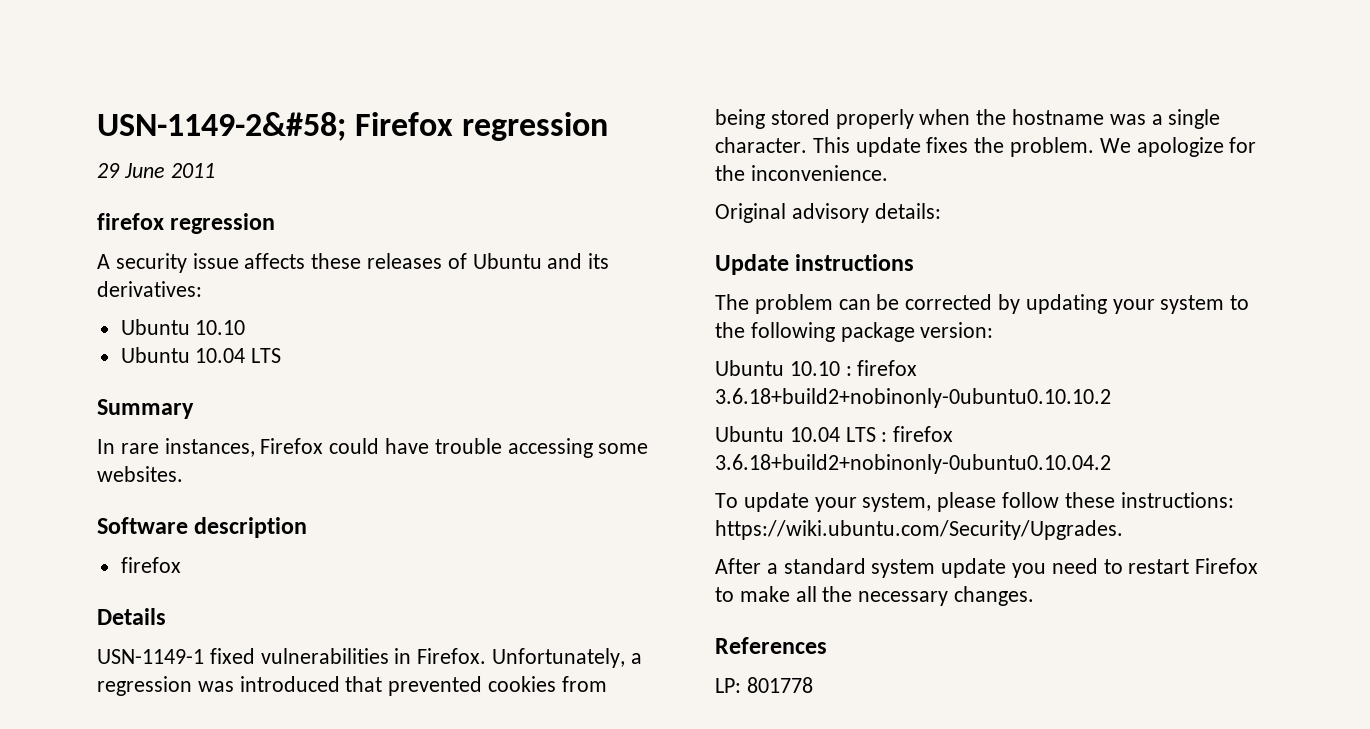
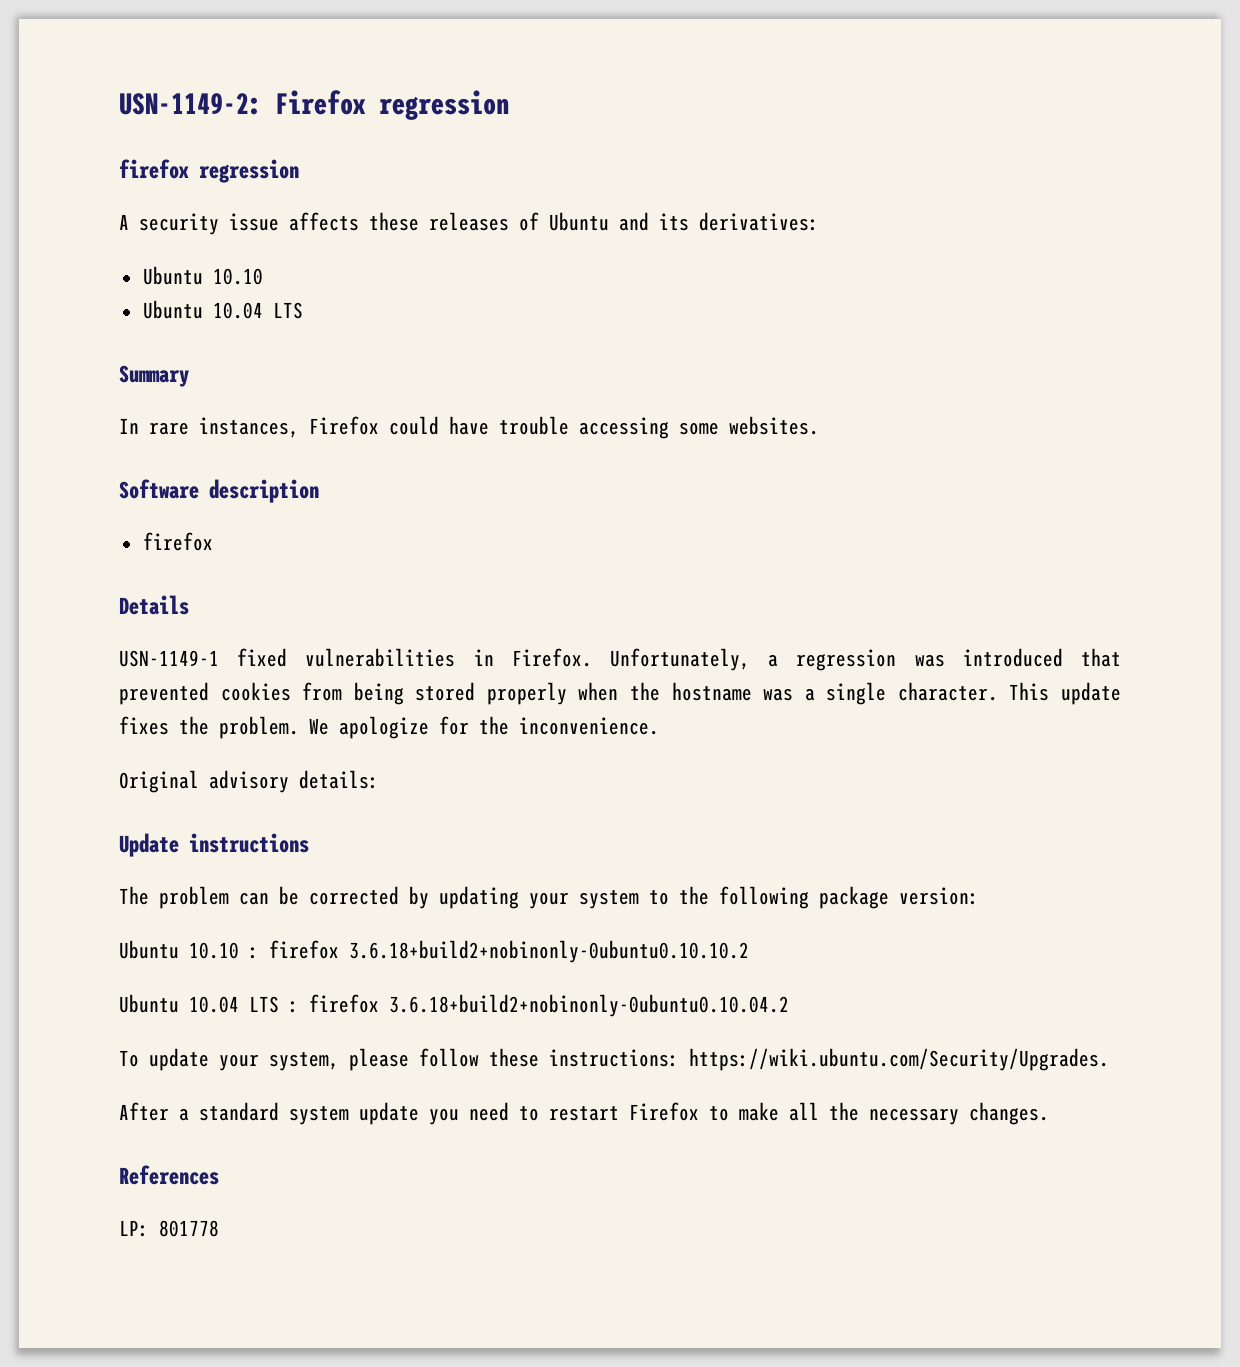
- USN-1149-2&#58; Firefox regression
+ USN-1149-2: Firefox regression
- 29 June 2011

